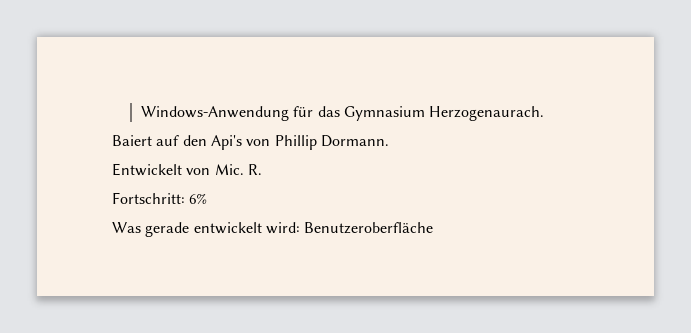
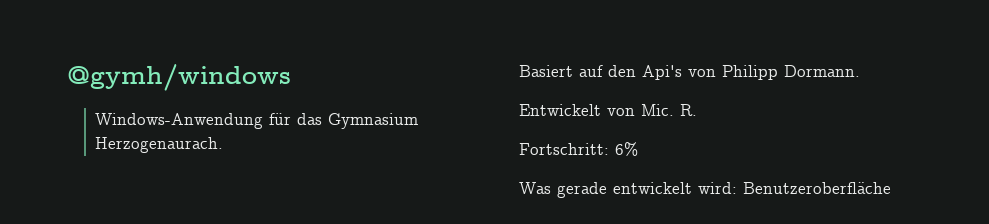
+ @gymh/windows
- Baiert auf den Api's von Phillip Dormann.
+ Basiert auf den Api's von Philipp Dormann.

